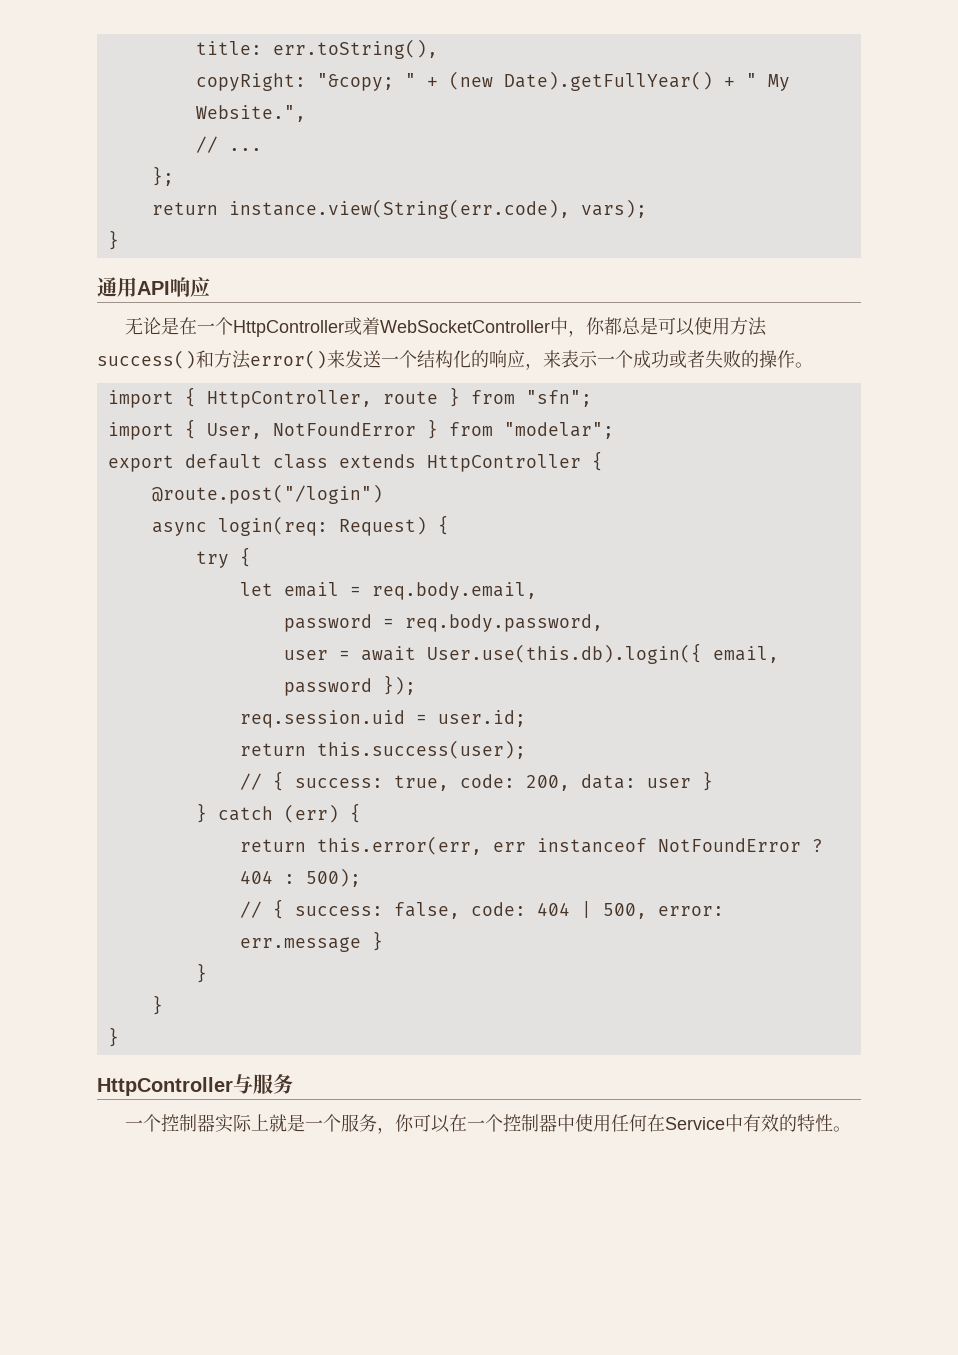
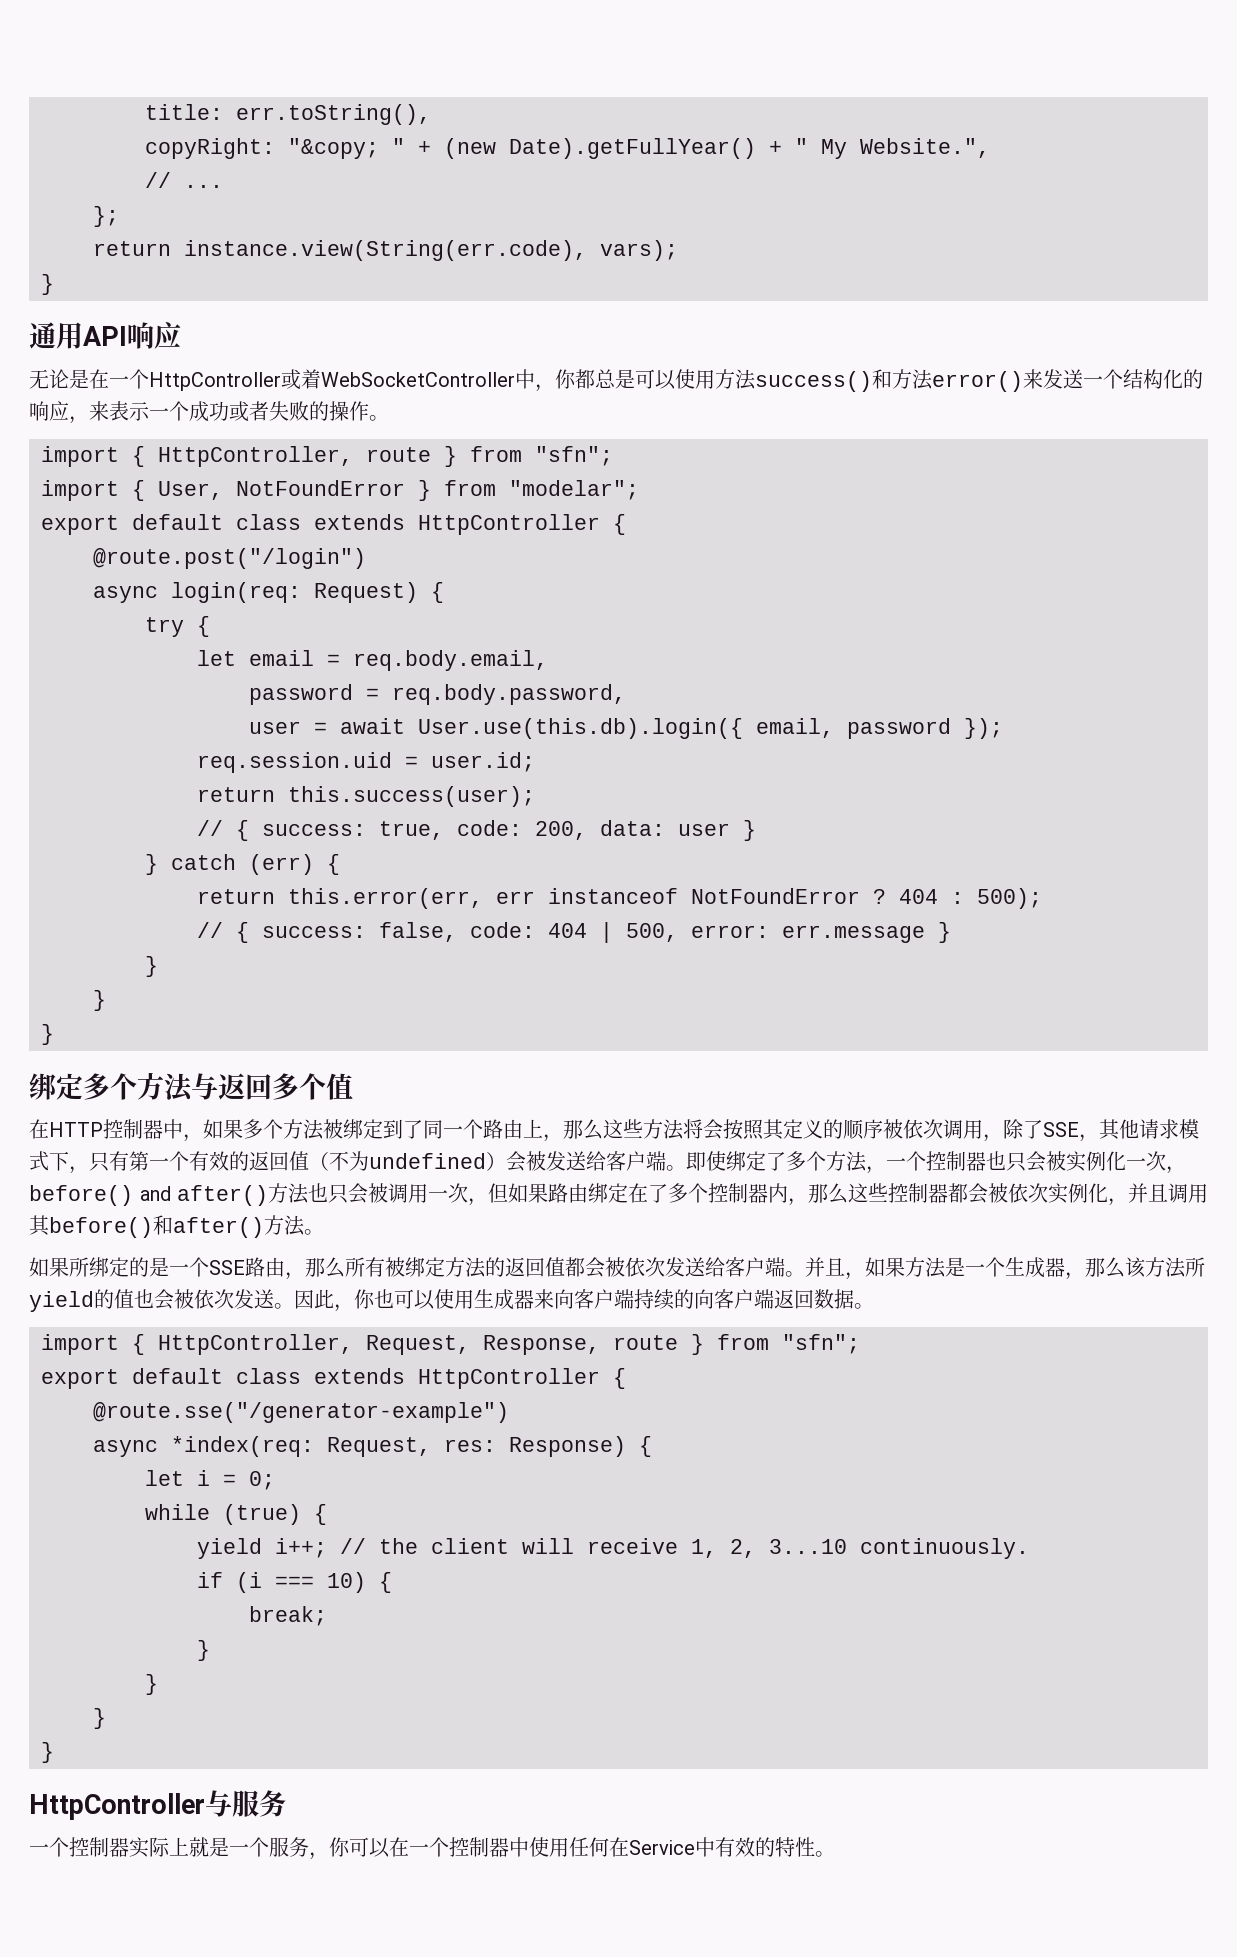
+ 绑定多个方法与返回多个值
+ 在HTTP控制器中，如果多个方法被绑定到了同一个路由上，那么这些方法将会按照其定义的顺序被依次调用，除了SSE，其他请求模式下，只有第一个有效的返回值（不为undefined）会被发送给客户端。即使绑定了多个方法，一个控制器也只会被实例化一次，before() and after()方法也只会被调用一次，但如果路由绑定在了多个控制器内，那么这些控制器都会被依次实例化，并且调用其before()和after()方法。
+ 如果所绑定的是一个SSE路由，那么所有被绑定方法的返回值都会被依次发送给客户端。并且，如果方法是一个生成器，那么该方法所yield的值也会被依次发送。因此，你也可以使用生成器来向客户端持续的向客户端返回数据。
+ import { HttpController, Request, Response, route } from "sfn";
+ export default class extends HttpController {
+ @route.sse("/generator-example")
+ async *index(req: Request, res: Response) {
+ let i = 0;
+ while (true) {
+ yield i++; // the client will receive 1, 2, 3...10 continuously.
+ if (i === 10) {
+ break;
+ }
+ }
+ }
+ }

